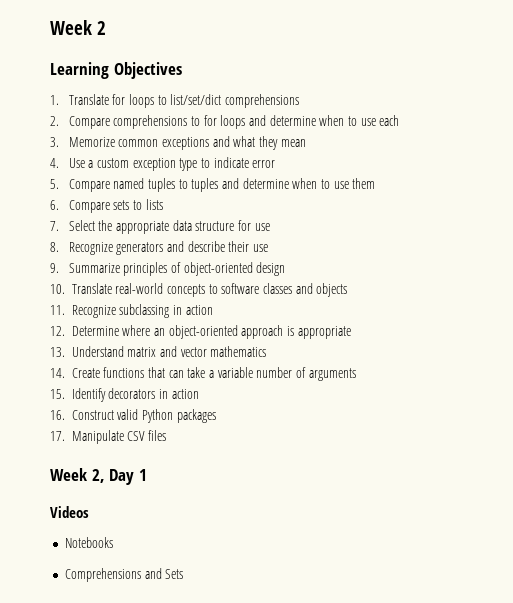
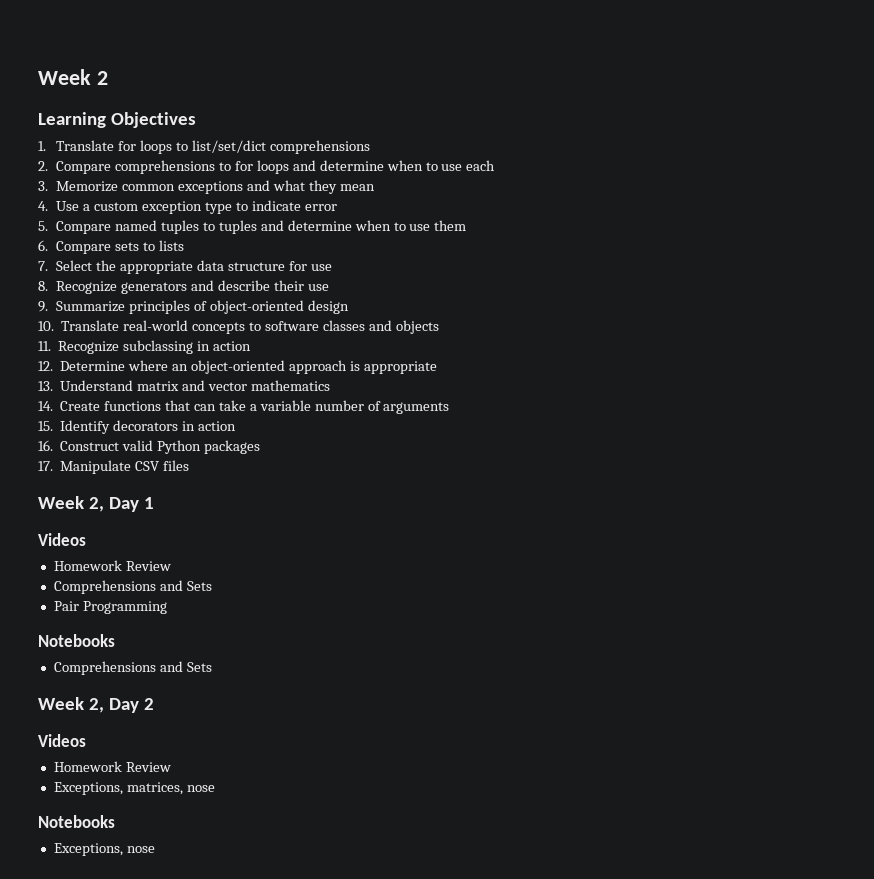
  Week 2, Day 1
  Videos
+ Homework Review
+ Comprehensions and Sets
+ Pair Programming
  Notebooks
  Comprehensions and Sets
+ Week 2, Day 2
+ Videos
+ Homework Review
+ Exceptions, matrices, nose
+ Notebooks
+ Exceptions, nose

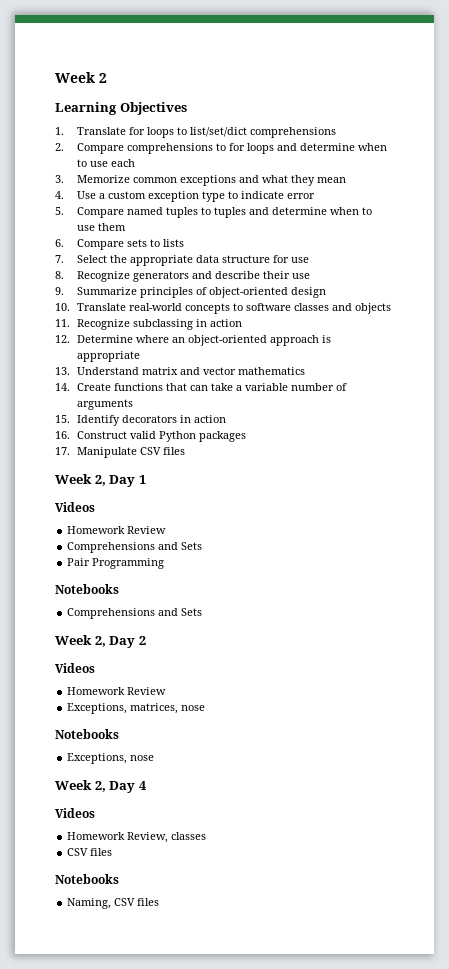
+ Week 2, Day 4
+ Videos
+ Homework Review, classes
+ CSV files
+ Notebooks
+ Naming, CSV files

